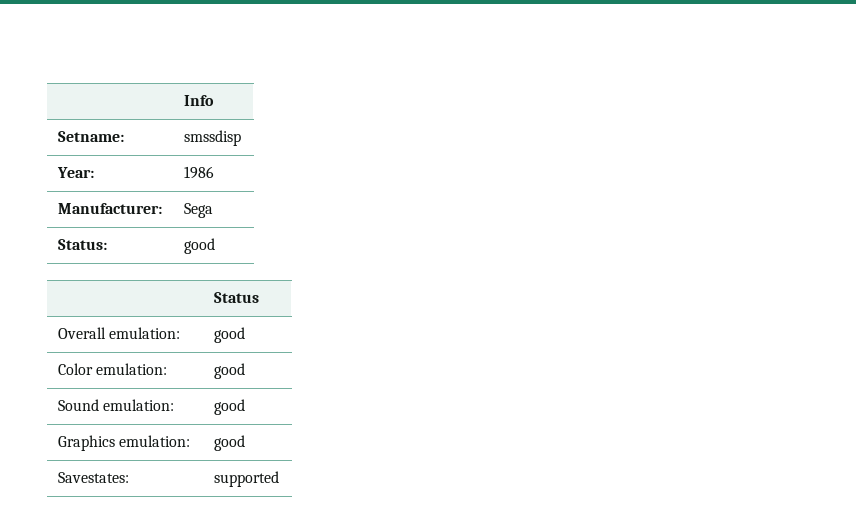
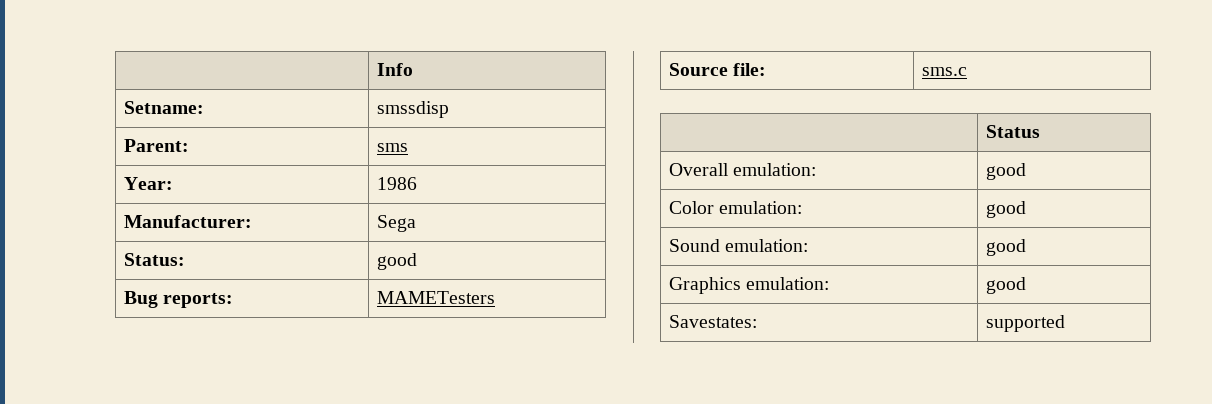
+ Parent: | sms
+ Bug reports: | MAMETesters
+ Source file: | sms.c

